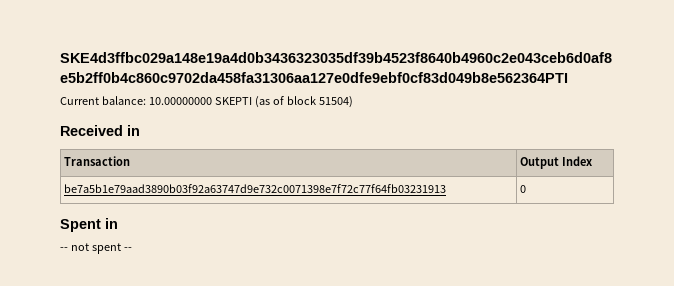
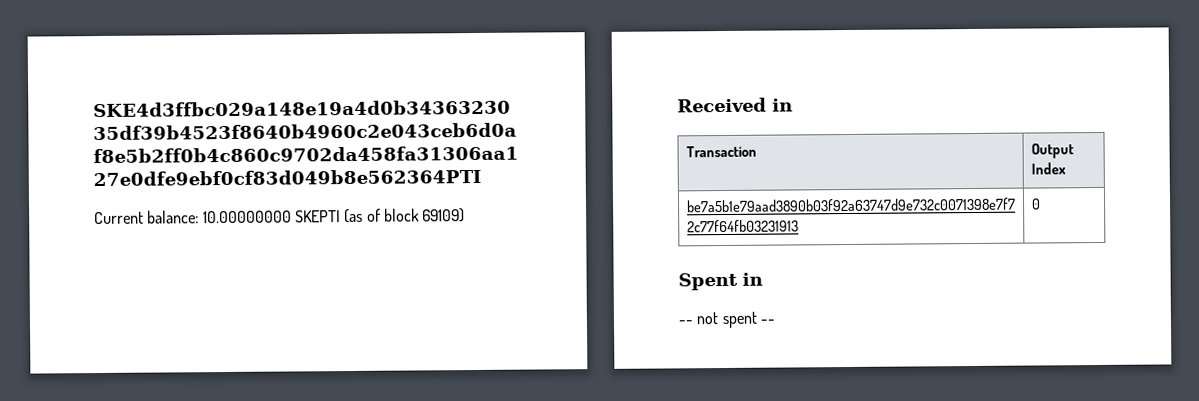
- Current balance: 10.00000000 SKEPTI (as of block 51504)
+ Current balance: 10.00000000 SKEPTI (as of block 69109)

